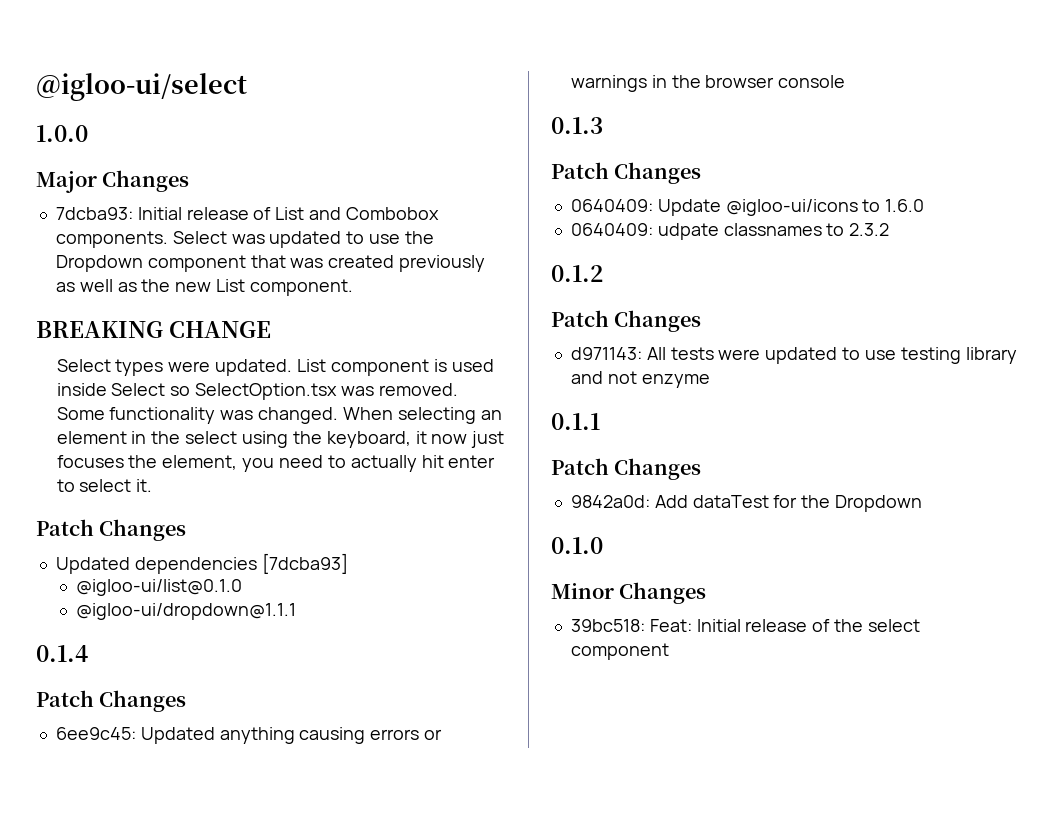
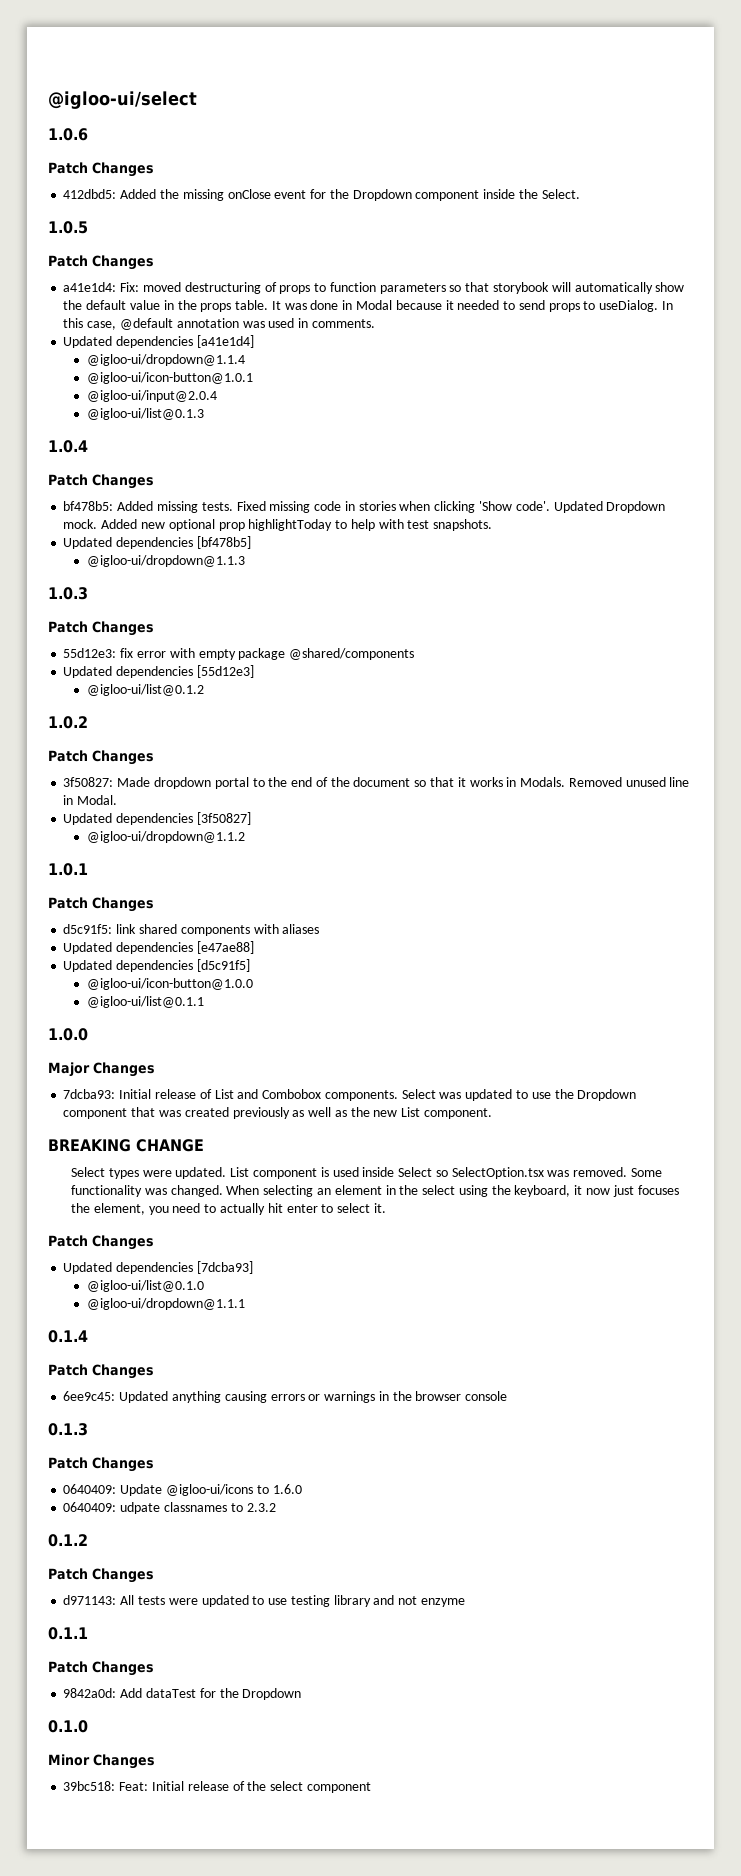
+ 1.0.6
+ Patch Changes
+ 412dbd5: Added the missing onClose event for the Dropdown component inside the Select.
+ 1.0.5
+ Patch Changes
+ a41e1d4: Fix: moved destructuring of props to function parameters so that storybook will automatically show the default value in the props table. It was done in Modal because it needed to send props to useDialog. In this case, @default annotation was used in comments.
+ Updated dependencies [a41e1d4]
+ @igloo-ui/dropdown@1.1.4
+ @igloo-ui/icon-button@1.0.1
+ @igloo-ui/input@2.0.4
+ @igloo-ui/list@0.1.3
+ 1.0.4
+ Patch Changes
+ bf478b5: Added missing tests. Fixed missing code in stories when clicking 'Show code'. Updated Dropdown mock. Added new optional prop highlightToday to help with test snapshots.
+ Updated dependencies [bf478b5]
+ @igloo-ui/dropdown@1.1.3
+ 1.0.3
+ Patch Changes
+ 55d12e3: fix error with empty package @shared/components
+ Updated dependencies [55d12e3]
+ @igloo-ui/list@0.1.2
+ 1.0.2
+ Patch Changes
+ 3f50827: Made dropdown portal to the end of the document so that it works in Modals. Removed unused line in Modal.
+ Updated dependencies [3f50827]
+ @igloo-ui/dropdown@1.1.2
+ 1.0.1
+ Patch Changes
+ d5c91f5: link shared components with aliases
+ Updated dependencies [e47ae88]
+ Updated dependencies [d5c91f5]
+ @igloo-ui/icon-button@1.0.0
+ @igloo-ui/list@0.1.1

